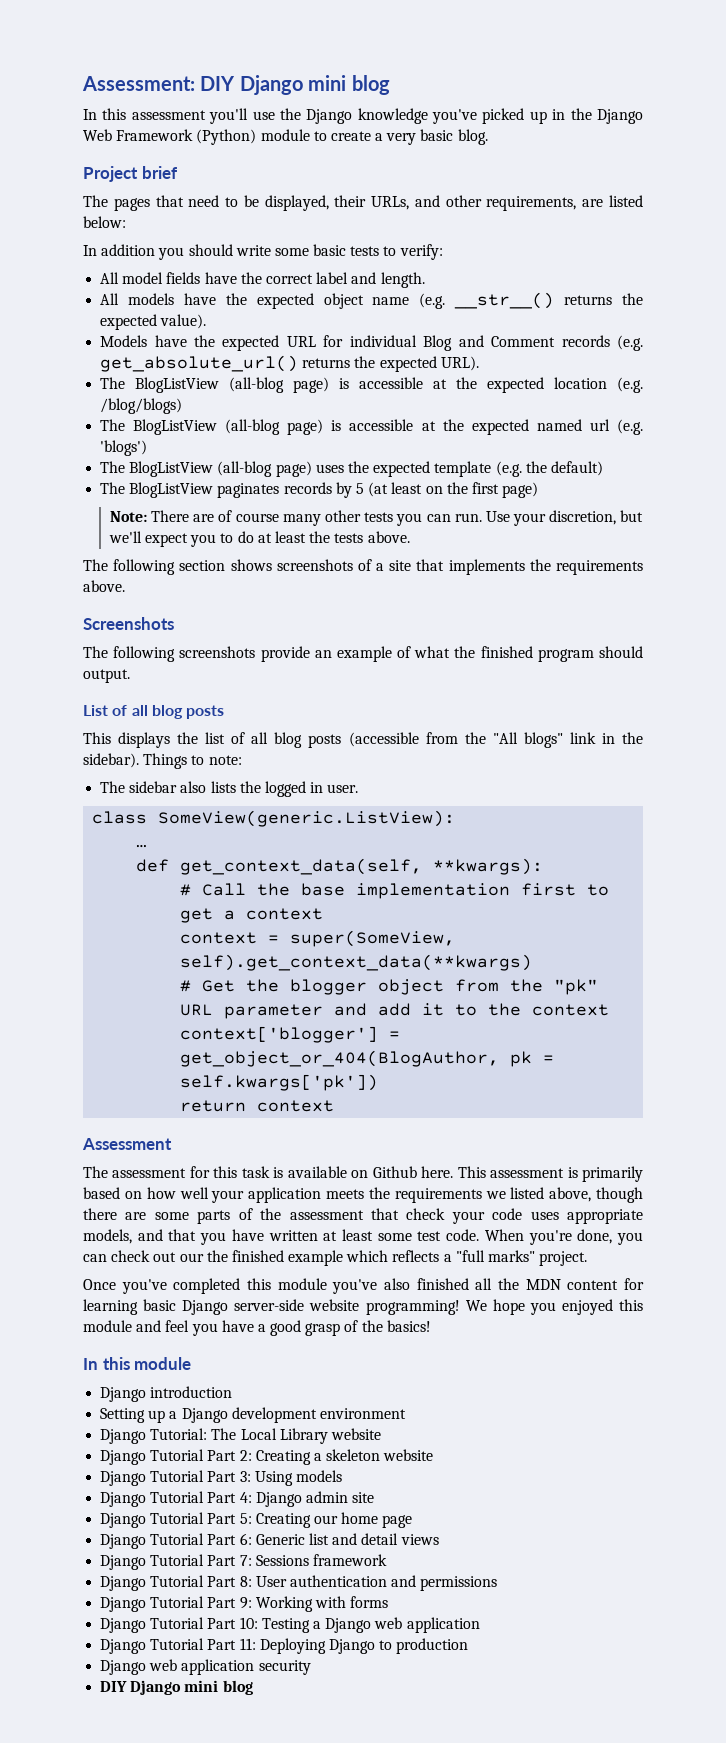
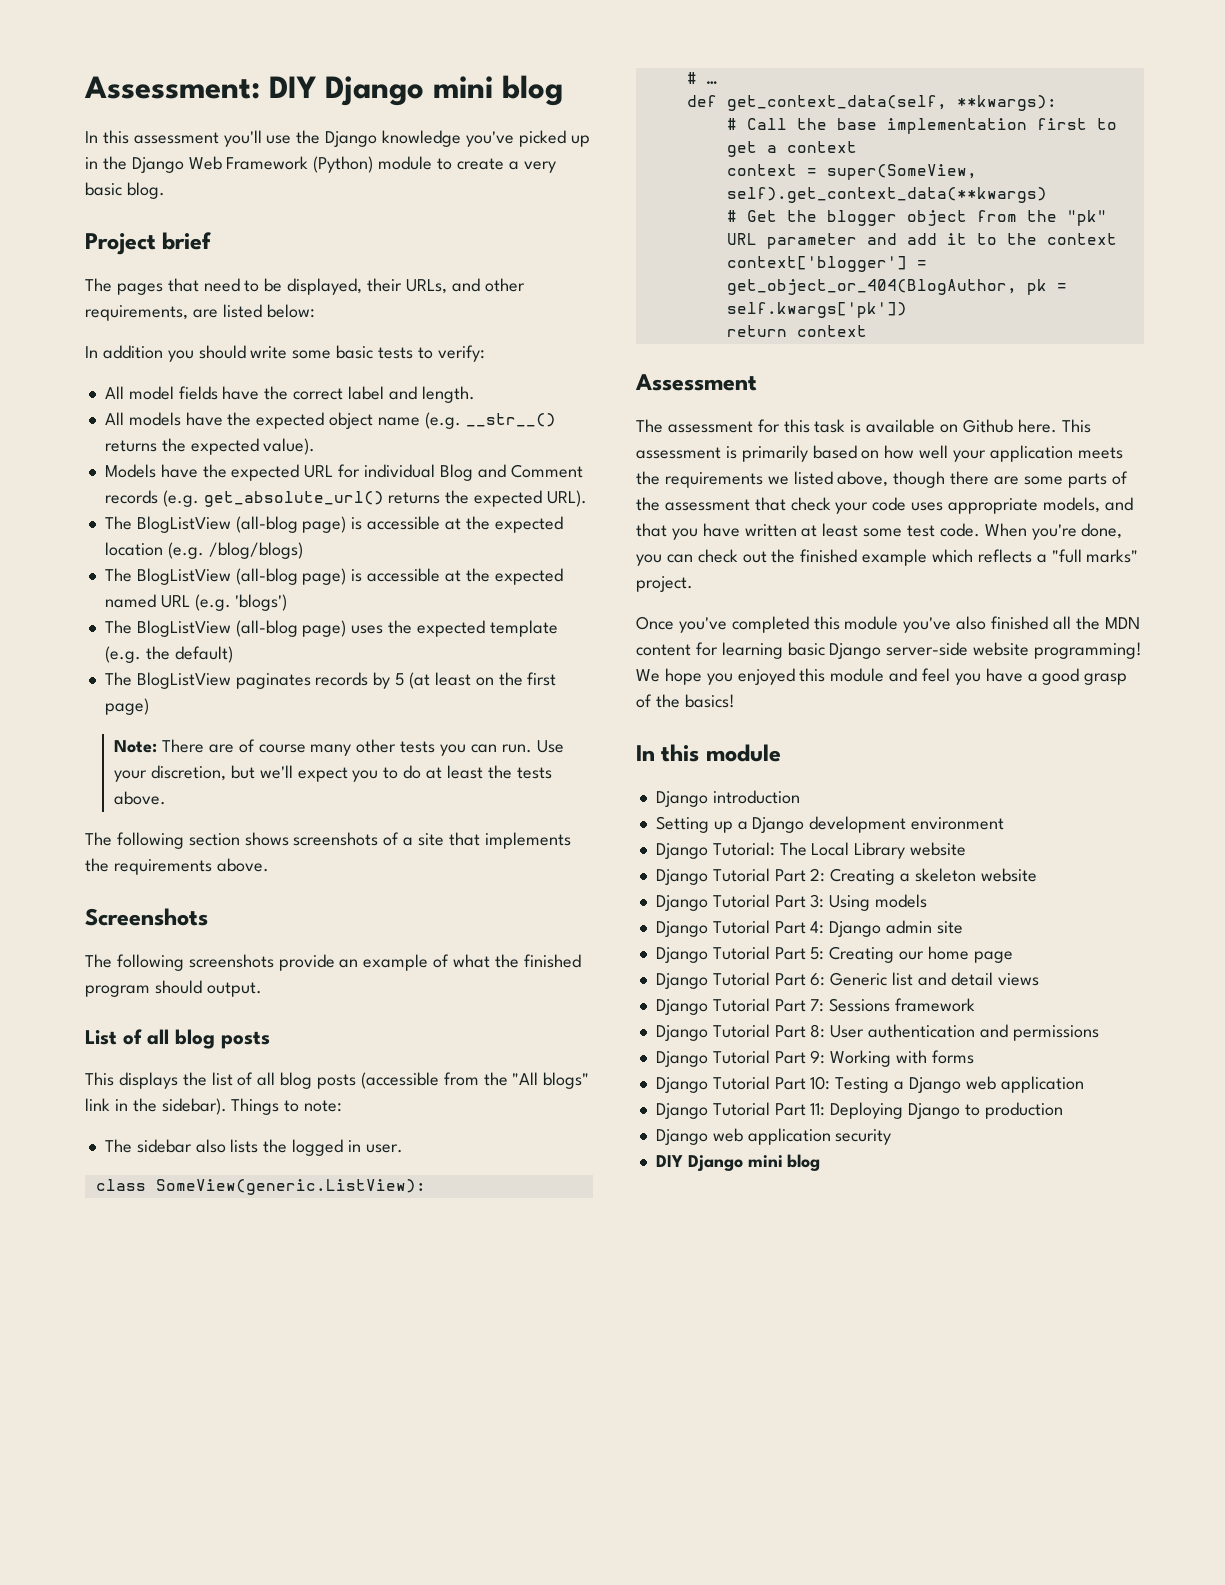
- The BlogListView (all-blog page) is accessible at the expected named url (e.g. 'blogs')
+ The BlogListView (all-blog page) is accessible at the expected named URL (e.g. 'blogs')
- …
+ # …
- When you're done, you can check out our the finished example which reflects a "full marks" project.
+ When you're done, you can check out the finished example which reflects a "full marks" project.

